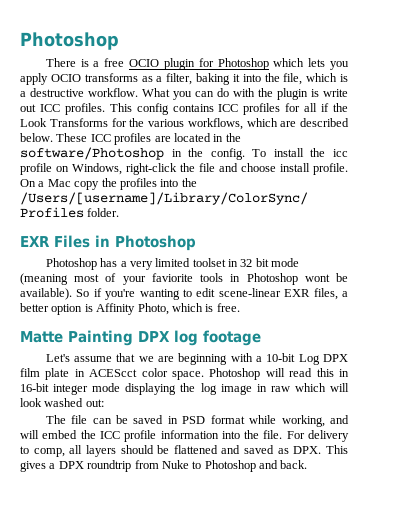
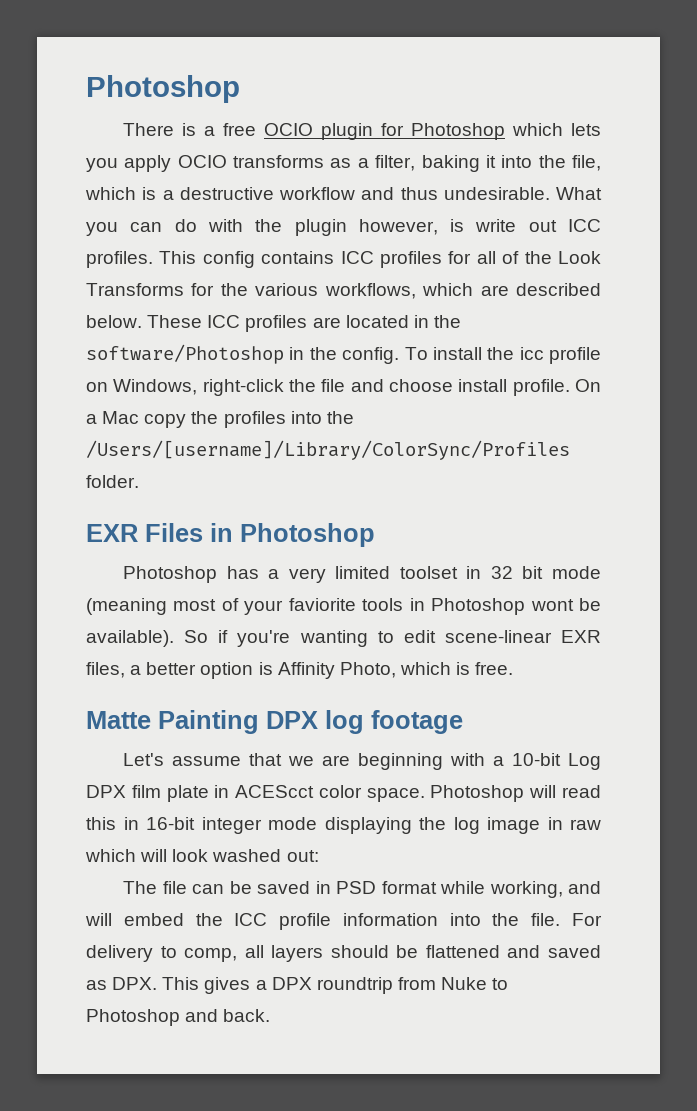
- There is a free OCIO plugin for Photoshop which lets you apply OCIO transforms as a filter, baking it into the file, which is a destructive workflow.
+ There is a free OCIO plugin for Photoshop which lets you apply OCIO transforms as a filter, baking it into the file, which is a destructive workflow and thus undesirable.
- What you can do with the plugin is write out ICC profiles.
+ What you can do with the plugin however, is write out ICC profiles.
- This config contains ICC profiles for all if the Look Transforms for the various workflows, which are described below.
+ This config contains ICC profiles for all of the Look Transforms for the various workflows, which are described below.

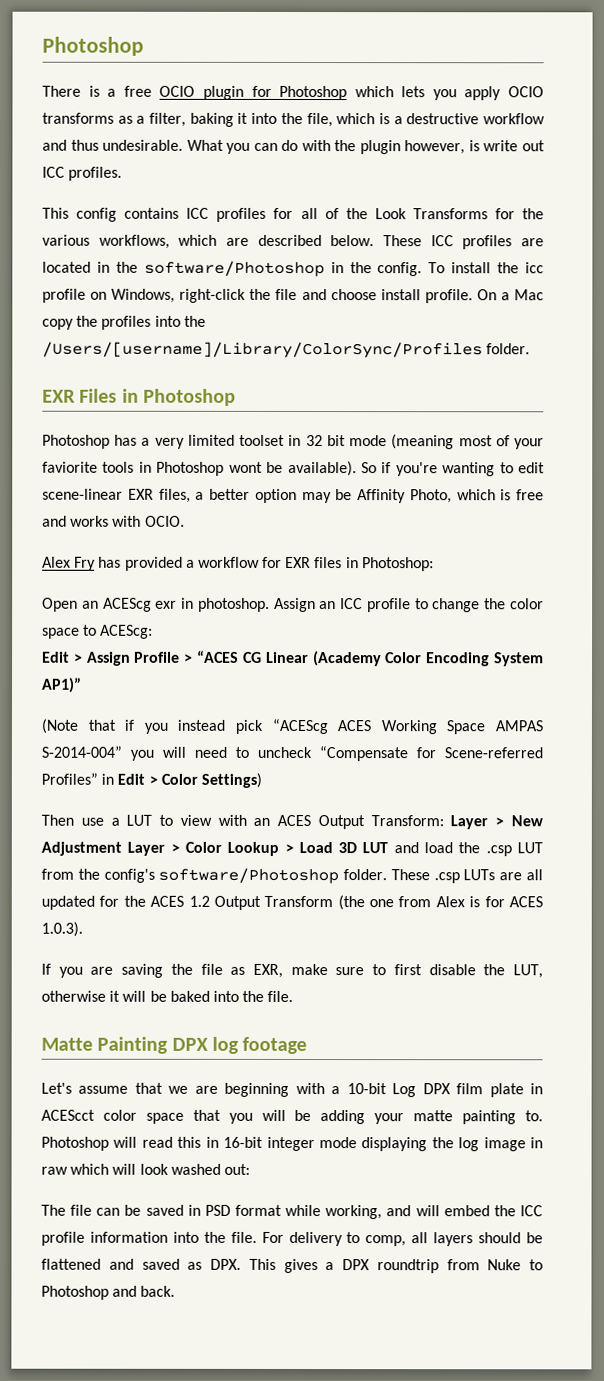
- What you can do with the plugin however, is write out ICC profiles. This config contains ICC profiles for all of the Look Transforms for the various workflows, which are described below.
+ What you can do with the plugin however, is write out ICC profiles.
+ This config contains ICC profiles for all of the Look Transforms for the various workflows, which are described below.
- So if you're wanting to edit scene-linear EXR files, a better option is Affinity Photo, which is free.
+ So if you're wanting to edit scene-linear EXR files, a better option may be Affinity Photo, which is free and works with OCIO.
+ Alex Fry has provided a workflow for EXR files in Photoshop:
+ Open an ACEScg exr in photoshop. Assign an ICC profile to change the color space to ACEScg:
+ Edit > Assign Profile > “ACES CG Linear (Academy Color Encoding System AP1)”
+ (Note that if you instead pick “ACEScg ACES Working Space AMPAS S-2014-004” you will need to uncheck “Compensate for Scene-referred Profiles” in Edit > Color Settings)
+ Then use a LUT to view with an ACES Output Transform: Layer > New Adjustment Layer > Color Lookup > Load 3D LUT and load the .csp LUT from the config's software/Photoshop folder. These .csp LUTs are all updated for the ACES 1.2 Output Transform (the one from Alex is for ACES 1.0.3).
+ If you are saving the file as EXR, make sure to first disable the LUT, otherwise it will be baked into the file.
- Let's assume that we are beginning with a 10-bit Log DPX film plate in ACEScct color space.
+ Let's assume that we are beginning with a 10-bit Log DPX film plate in ACEScct color space that you will be adding your matte painting to.

